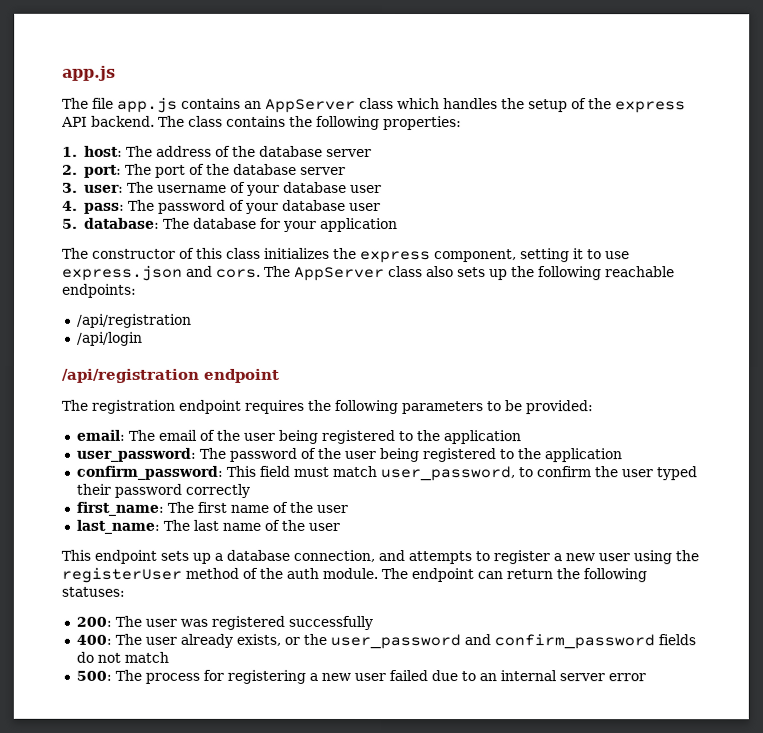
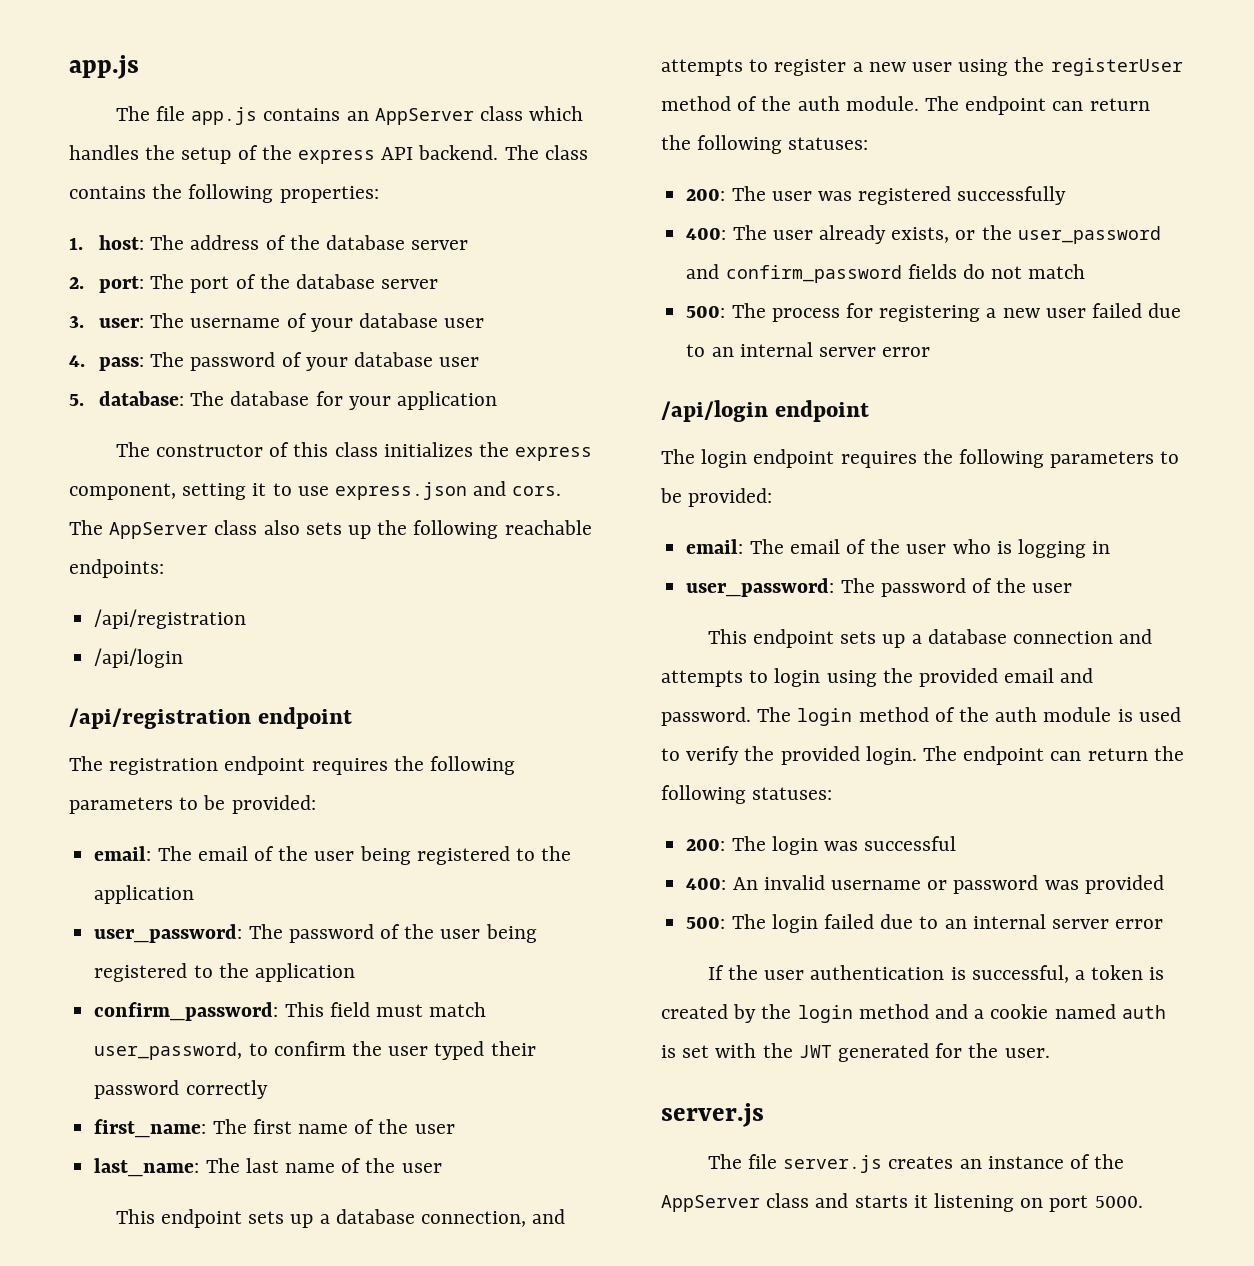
+ /api/login endpoint
+ The login endpoint requires the following parameters to be provided:
+ email: The email of the user who is logging in
+ user_password: The password of the user
+ This endpoint sets up a database connection and attempts to login using the provided email and password. The login method of the auth module is used to verify the provided login. The endpoint can return the following statuses:
+ 200: The login was successful
+ 400: An invalid username or password was provided
+ 500: The login failed due to an internal server error
+ If the user authentication is successful, a token is created by the login method and a cookie named auth is set with the JWT generated for the user.
+ server.js
+ The file server.js creates an instance of the AppServer class and starts it listening on port 5000.

